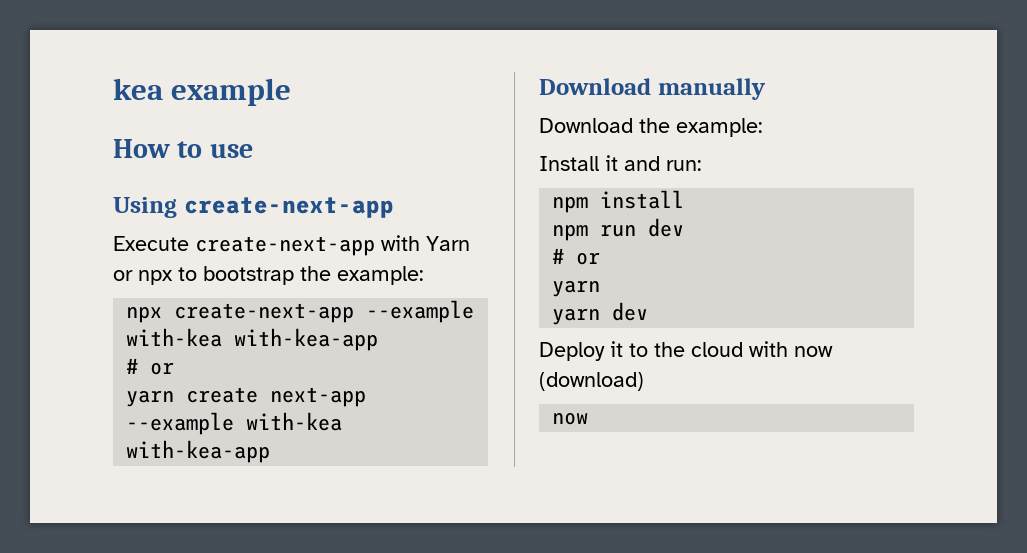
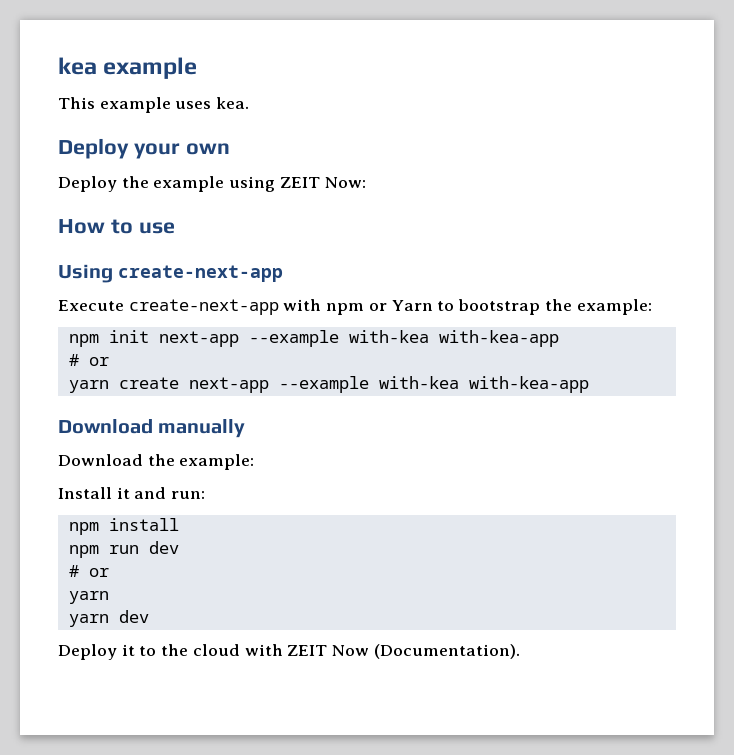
+ This example uses kea.
+ Deploy your own
+ Deploy the example using ZEIT Now:
- Execute create-next-app with Yarn or npx to bootstrap the example:
+ Execute create-next-app with npm or Yarn to bootstrap the example:
- npx create-next-app --example with-kea with-kea-app
+ npm init next-app --example with-kea with-kea-app
- Deploy it to the cloud with now (download)
- now
+ Deploy it to the cloud with ZEIT Now (Documentation).

